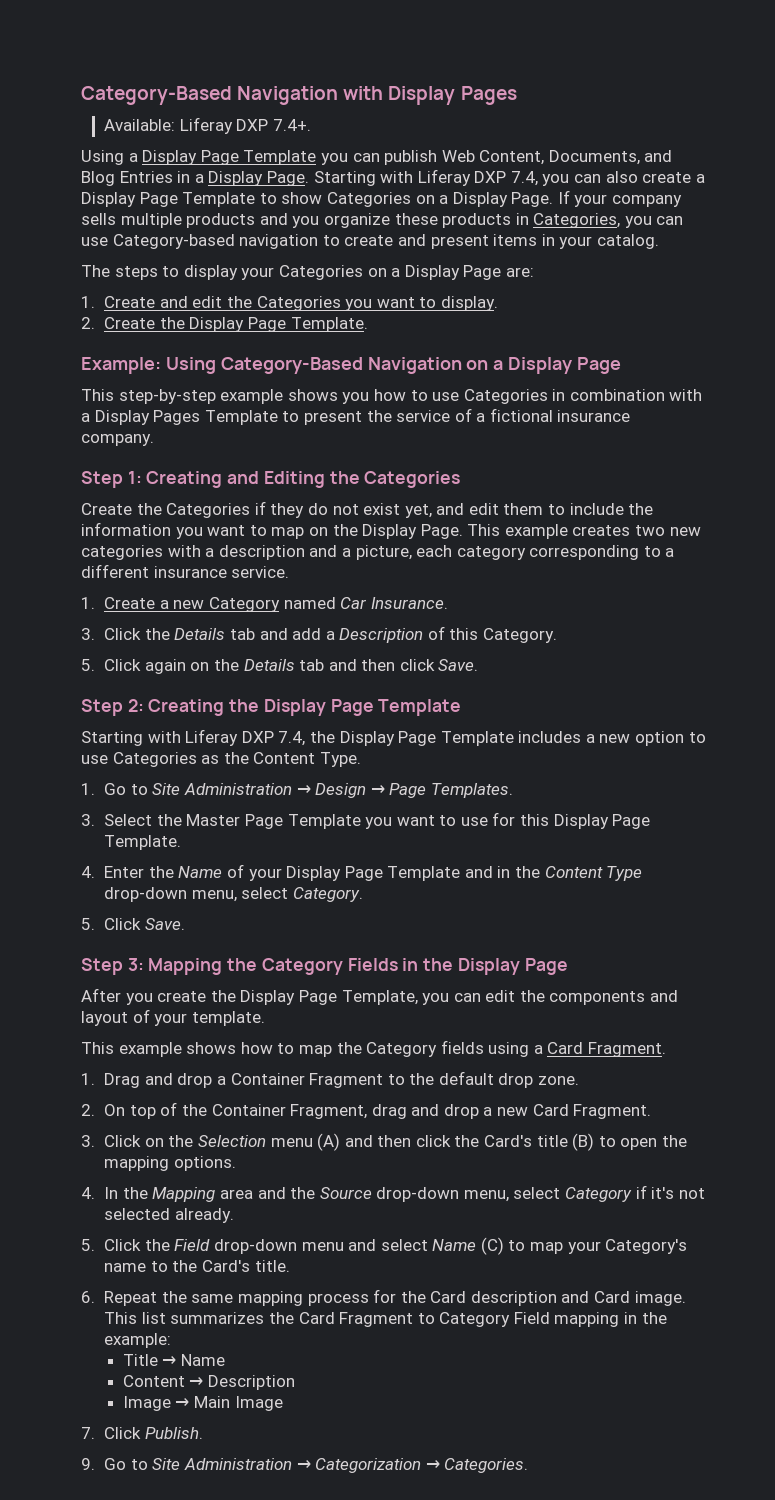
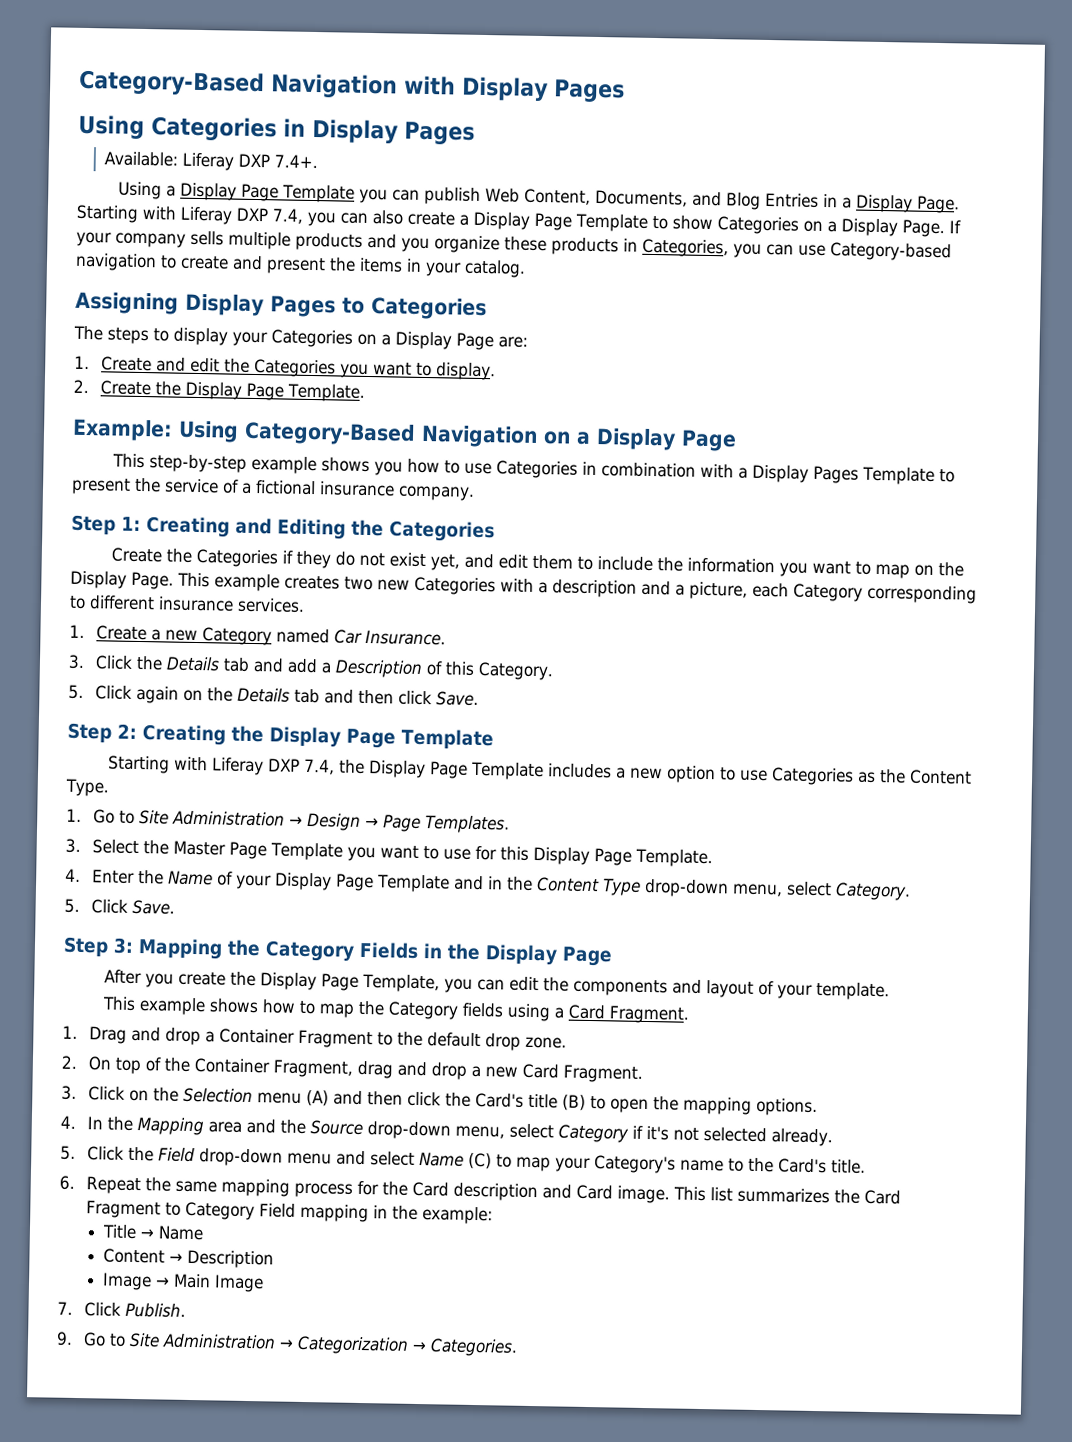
+ Using Categories in Display Pages
- If your company sells multiple products and you organize these products in Categories, you can use Category-based navigation to create and present items in your catalog.
+ If your company sells multiple products and you organize these products in Categories, you can use Category-based navigation to create and present the items in your catalog.
+ Assigning Display Pages to Categories
- This example creates two new categories with a description and a picture, each category corresponding to a different insurance service.
+ This example creates two new Categories with a description and a picture, each Category corresponding to different insurance services.

